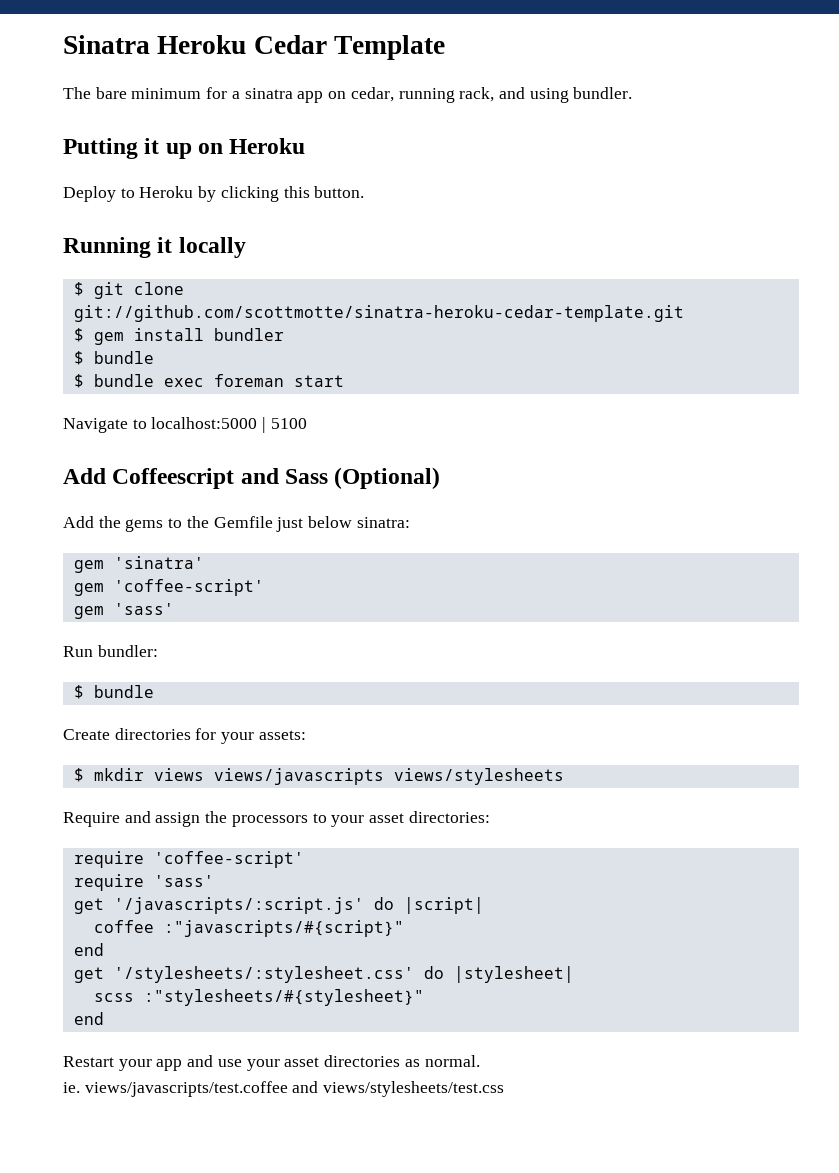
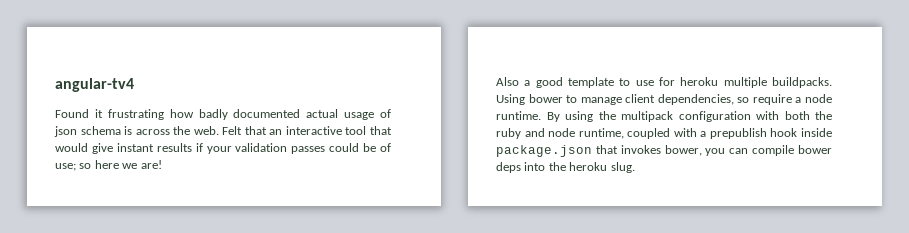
- Sinatra Heroku Cedar Template
- The bare minimum for a sinatra app on cedar, running rack, and using bundler.
- Putting it up on Heroku
- Deploy to Heroku by clicking this button.
- Running it locally
- $ git clone git://github.com/scottmotte/sinatra-heroku-cedar-template.git
- $ gem install bundler
- $ bundle
- $ bundle exec foreman start
- Navigate to localhost:5000 | 5100
- Add Coffeescript and Sass (Optional)
- Add the gems to the Gemfile just below sinatra:
- gem 'sinatra'
- gem 'coffee-script'
- gem 'sass'
- Run bundler:
- $ bundle
- Create directories for your assets:
- $ mkdir views views/javascripts views/stylesheets
- Require and assign the processors to your asset directories:
- require 'coffee-script'
- require 'sass'
- get '/javascripts/:script.js' do |script|
- coffee :"javascripts/#{script}"
- end
- get '/stylesheets/:stylesheet.css' do |stylesheet|
- scss :"stylesheets/#{stylesheet}"
- end
- Restart your app and use your asset directories as normal.
- ie. views/javascripts/test.coffee and views/stylesheets/test.css
+ angular-tv4
+ Found it frustrating how badly documented actual usage of json schema is across the web. Felt that an interactive tool that would give instant results if your validation passes could be of use; so here we are!
+ Also a good template to use for heroku multiple buildpacks. Using bower to manage client dependencies, so require a node runtime. By using the multipack configuration with both the ruby and node runtime, coupled with a prepublish hook inside package.json that invokes bower, you can compile bower deps into the heroku slug.

